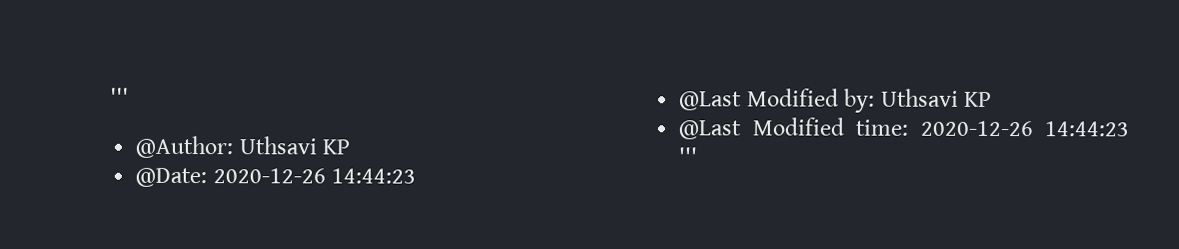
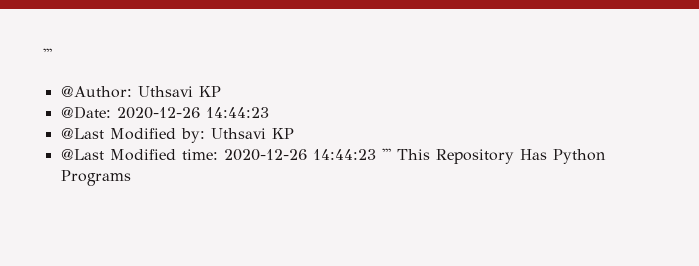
- @Last Modified time: 2020-12-26 14:44:23 '''
+ @Last Modified time: 2020-12-26 14:44:23 ''' This Repository Has Python Programs

